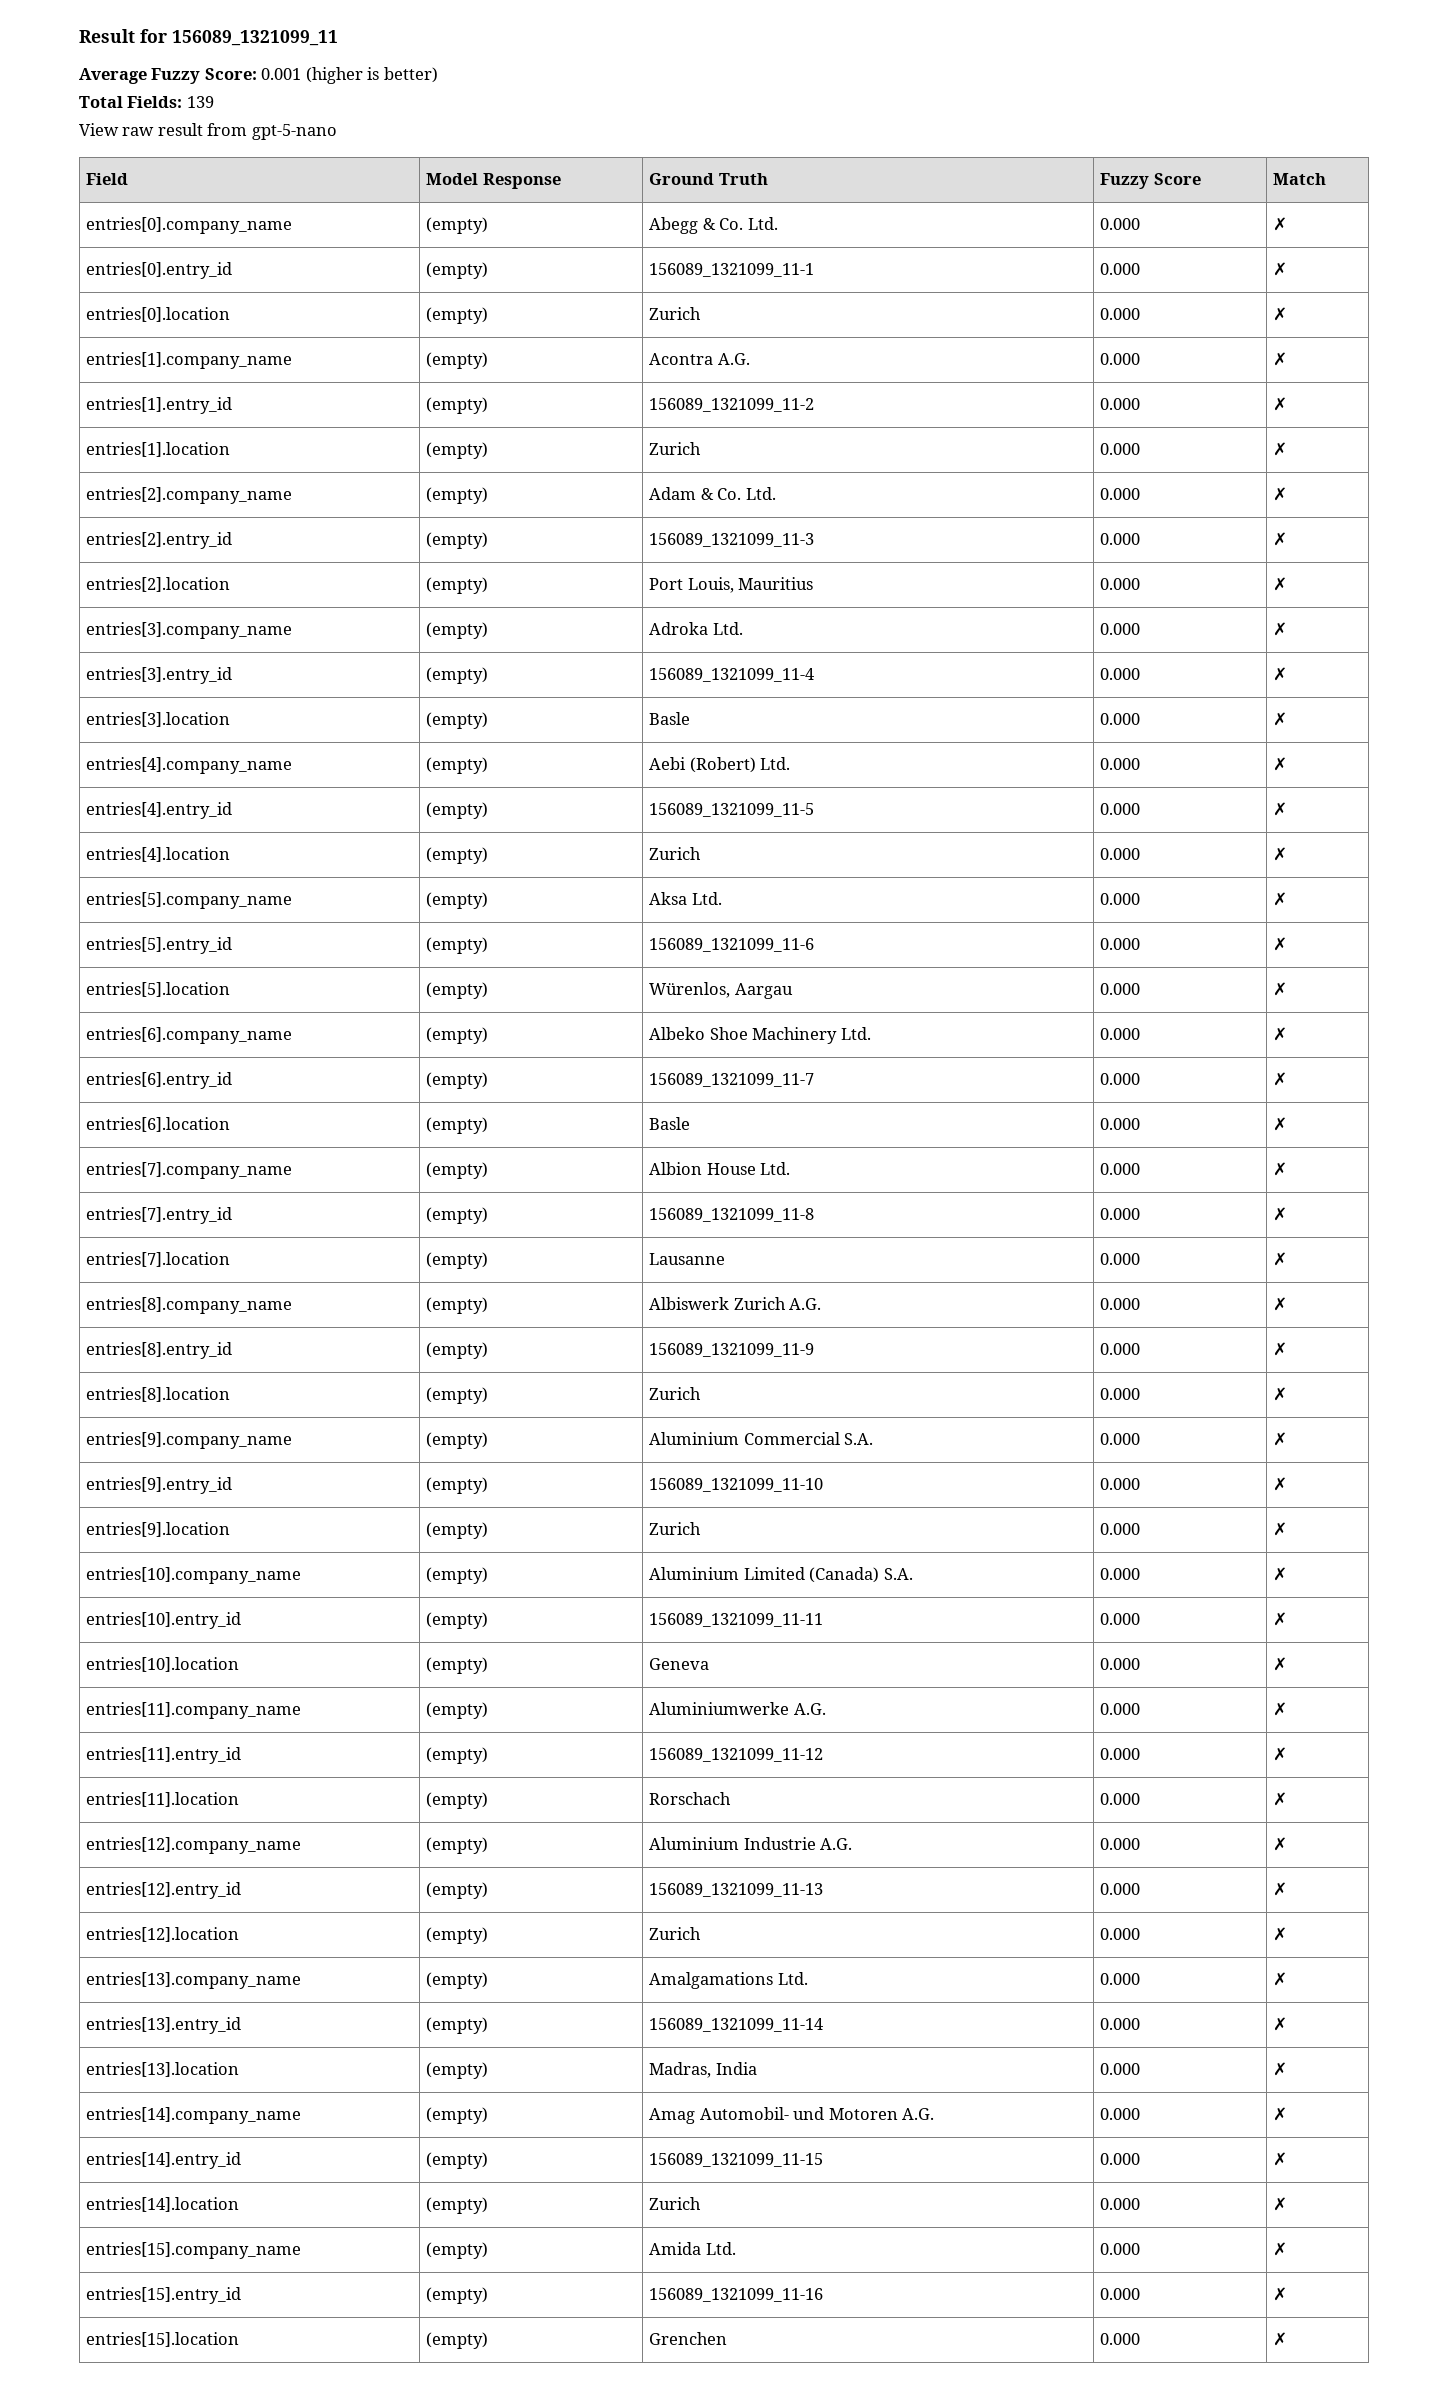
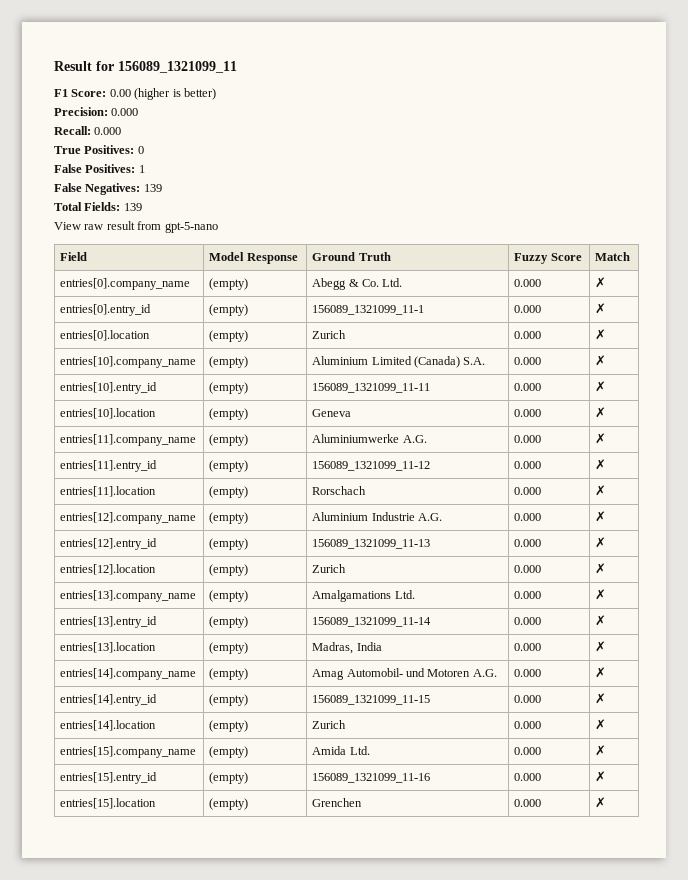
- Average Fuzzy Score: 0.001 (higher is better)
+ F1 Score: 0.00 (higher is better)
+ Precision: 0.000
+ Recall: 0.000
+ True Positives: 0
+ False Positives: 1
+ False Negatives: 139
- entries[1].company_name | (empty) | Acontra A.G. | 0.000 | ✗
- entries[1].entry_id | (empty) | 156089_1321099_11-2 | 0.000 | ✗
- entries[1].location | (empty) | Zurich | 0.000 | ✗
- entries[2].company_name | (empty) | Adam & Co. Ltd. | 0.000 | ✗
- entries[2].entry_id | (empty) | 156089_1321099_11-3 | 0.000 | ✗
- entries[2].location | (empty) | Port Louis, Mauritius | 0.000 | ✗
- entries[3].company_name | (empty) | Adroka Ltd. | 0.000 | ✗
- entries[3].entry_id | (empty) | 156089_1321099_11-4 | 0.000 | ✗
- entries[3].location | (empty) | Basle | 0.000 | ✗
- entries[4].company_name | (empty) | Aebi (Robert) Ltd. | 0.000 | ✗
- entries[4].entry_id | (empty) | 156089_1321099_11-5 | 0.000 | ✗
- entries[4].location | (empty) | Zurich | 0.000 | ✗
- entries[5].company_name | (empty) | Aksa Ltd. | 0.000 | ✗
- entries[5].entry_id | (empty) | 156089_1321099_11-6 | 0.000 | ✗
- entries[5].location | (empty) | Würenlos, Aargau | 0.000 | ✗
- entries[6].company_name | (empty) | Albeko Shoe Machinery Ltd. | 0.000 | ✗
- entries[6].entry_id | (empty) | 156089_1321099_11-7 | 0.000 | ✗
- entries[6].location | (empty) | Basle | 0.000 | ✗
- entries[7].company_name | (empty) | Albion House Ltd. | 0.000 | ✗
- entries[7].entry_id | (empty) | 156089_1321099_11-8 | 0.000 | ✗
- entries[7].location | (empty) | Lausanne | 0.000 | ✗
- entries[8].company_name | (empty) | Albiswerk Zurich A.G. | 0.000 | ✗
- entries[8].entry_id | (empty) | 156089_1321099_11-9 | 0.000 | ✗
- entries[8].location | (empty) | Zurich | 0.000 | ✗
- entries[9].company_name | (empty) | Aluminium Commercial S.A. | 0.000 | ✗
- entries[9].entry_id | (empty) | 156089_1321099_11-10 | 0.000 | ✗
- entries[9].location | (empty) | Zurich | 0.000 | ✗

